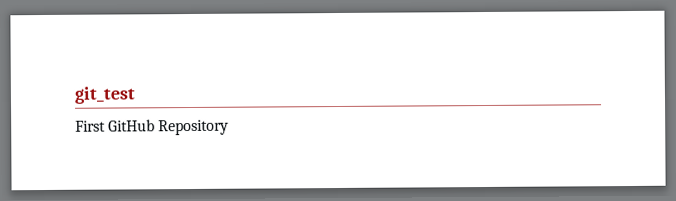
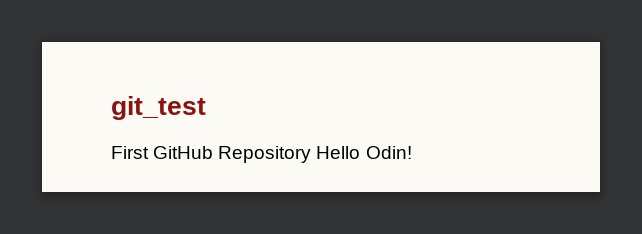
- First GitHub Repository
+ First GitHub Repository Hello Odin!

